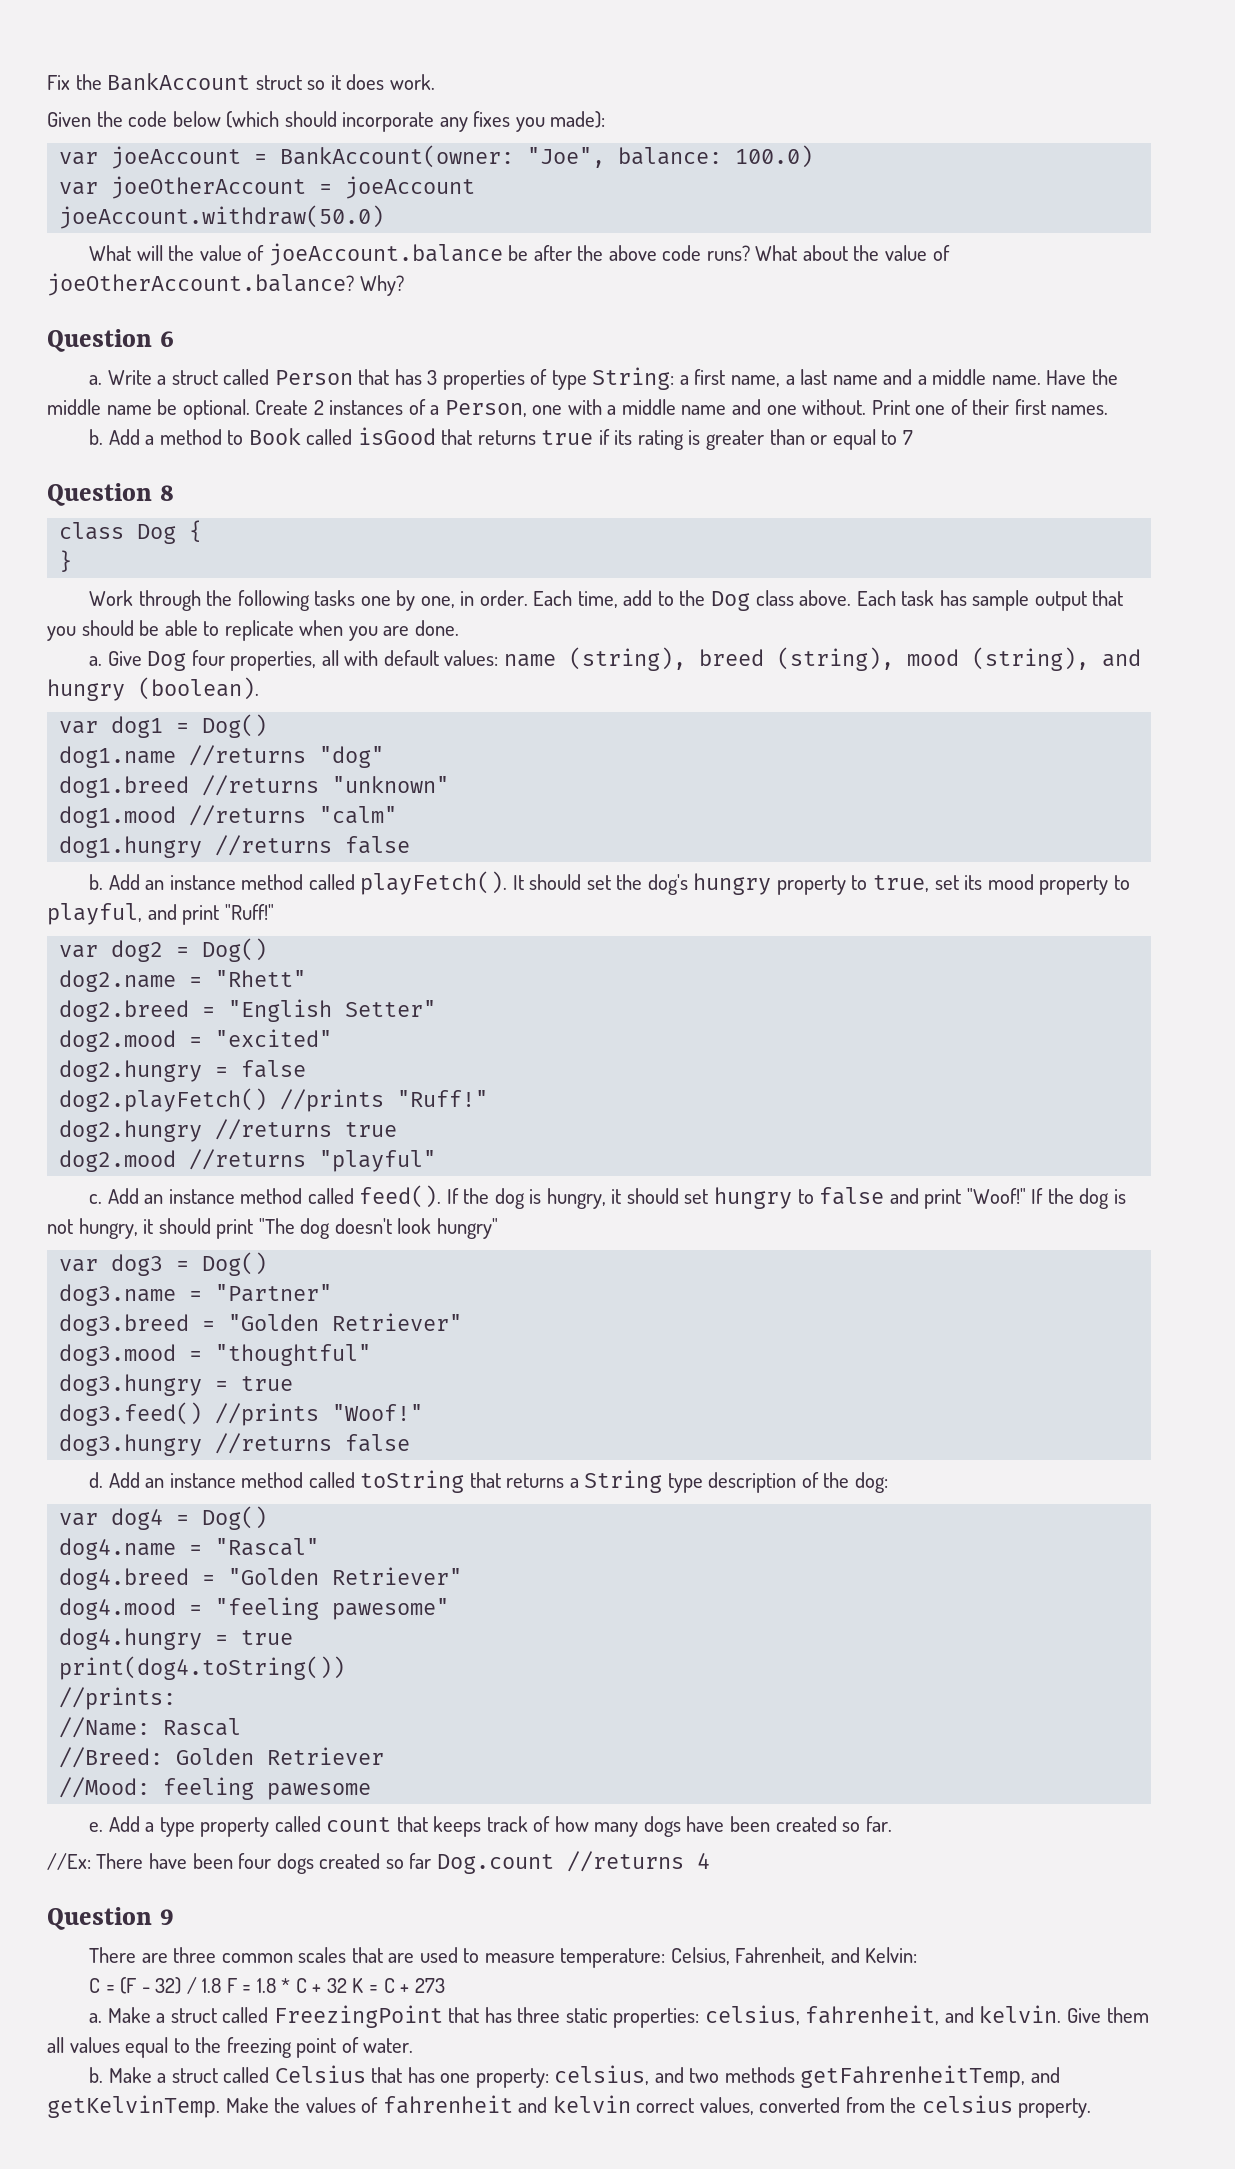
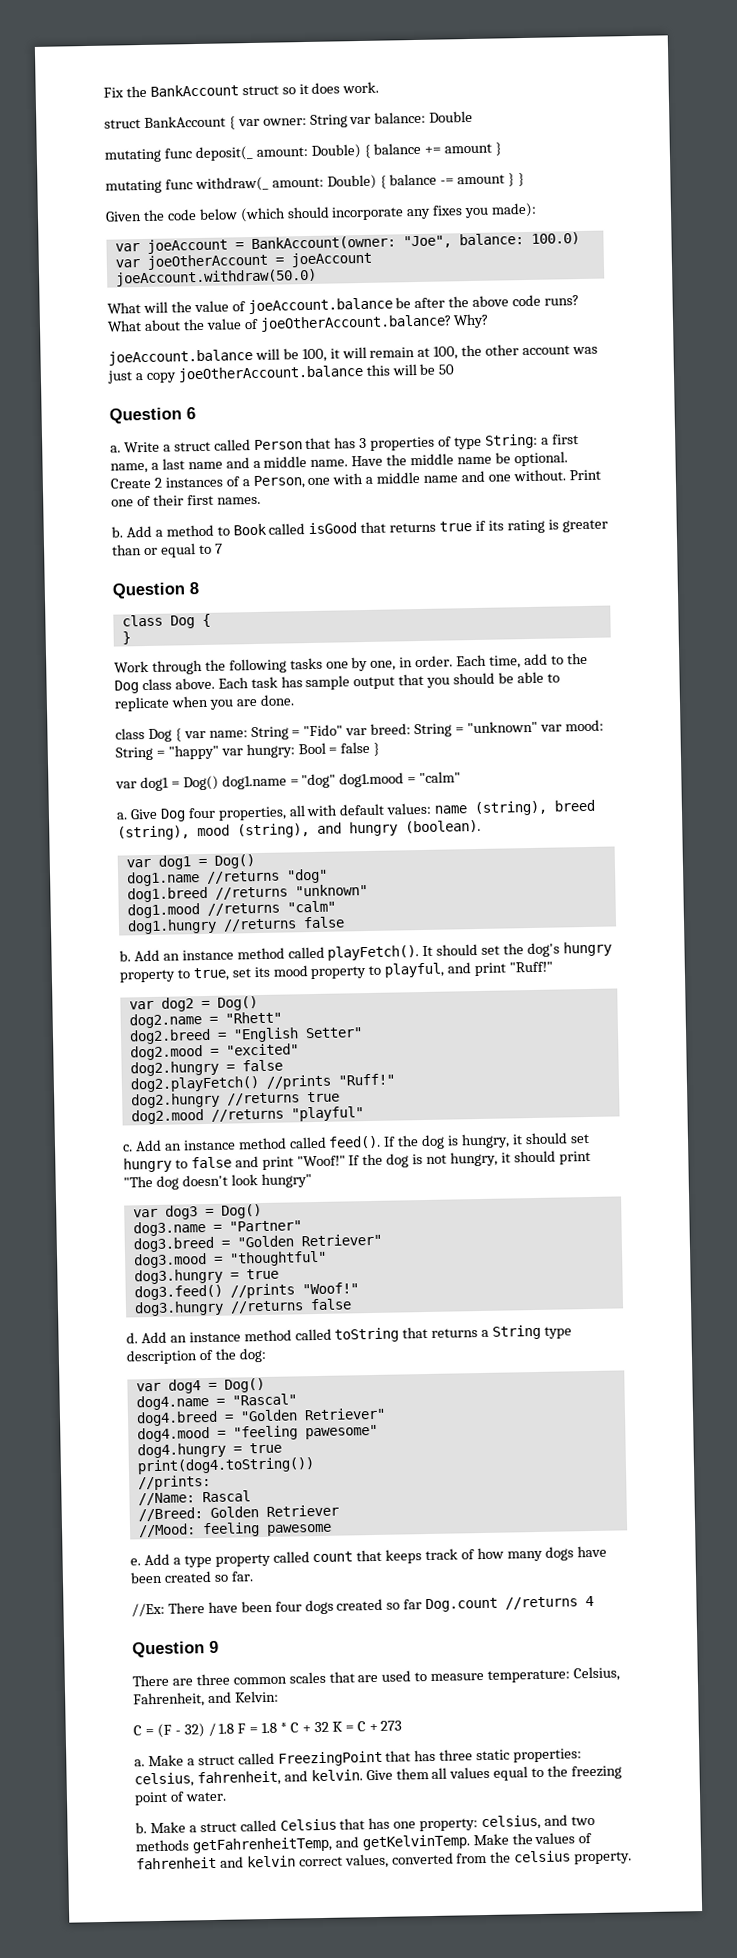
+ struct BankAccount { var owner: String var balance: Double
+ mutating func deposit(_ amount: Double) { balance += amount }
+ mutating func withdraw(_ amount: Double) { balance -= amount } }
+ joeAccount.balance will be 100, it will remain at 100, the other account was just a copy joeOtherAccount.balance this will be 50
+ class Dog { var name: String = "Fido" var breed: String = "unknown" var mood: String = "happy" var hungry: Bool = false }
+ var dog1 = Dog() dog1.name = "dog" dog1.mood = "calm"

